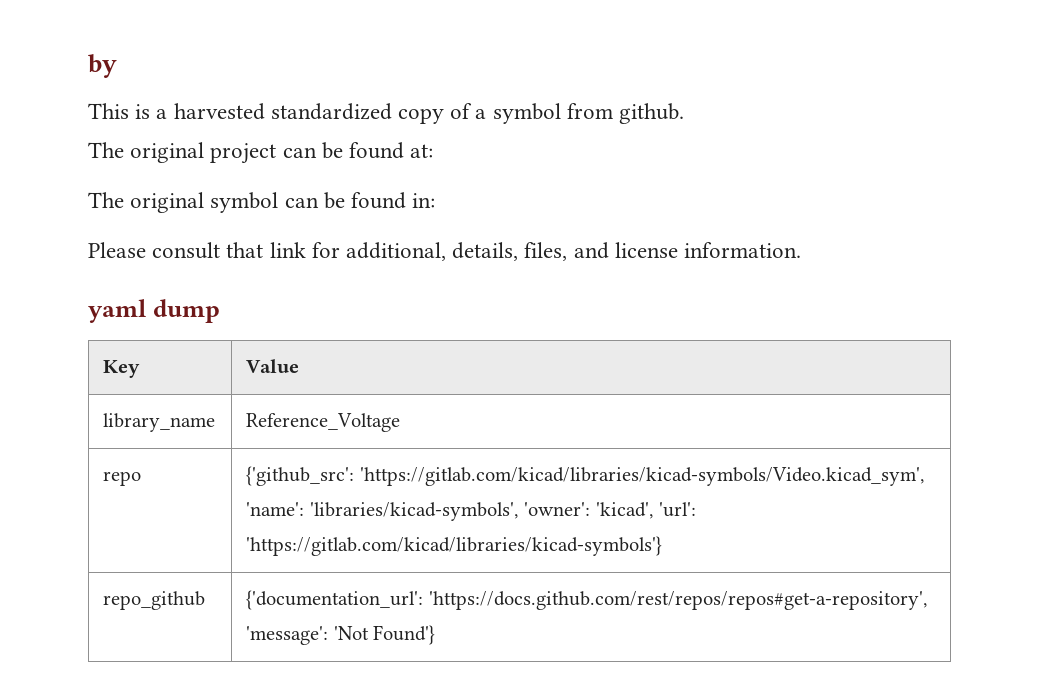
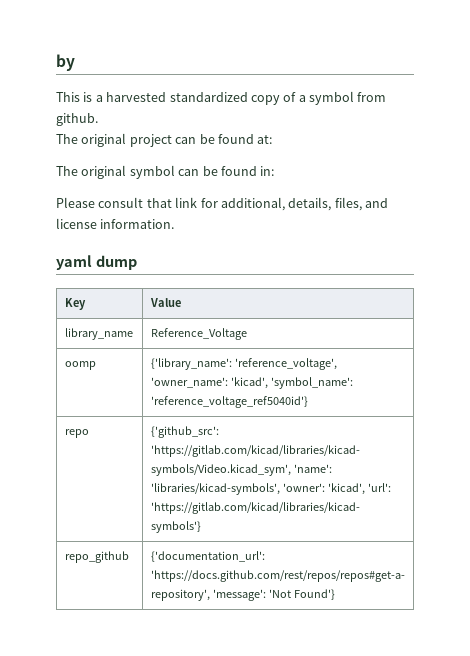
+ oomp | {'library_name': 'reference_voltage', 'owner_name': 'kicad', 'symbol_name': 'reference_voltage_ref5040id'}

